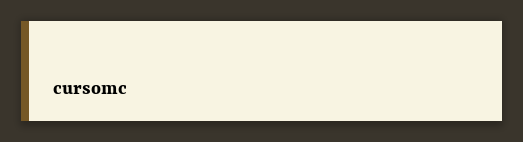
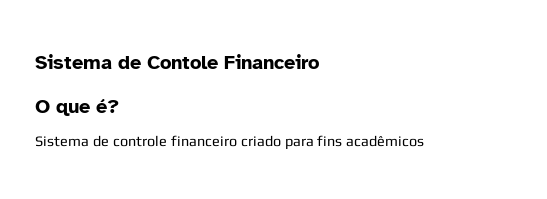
- cursomc
+ Sistema de Contole Financeiro
+ O que é?
+ Sistema de controle financeiro criado para fins acadêmicos

